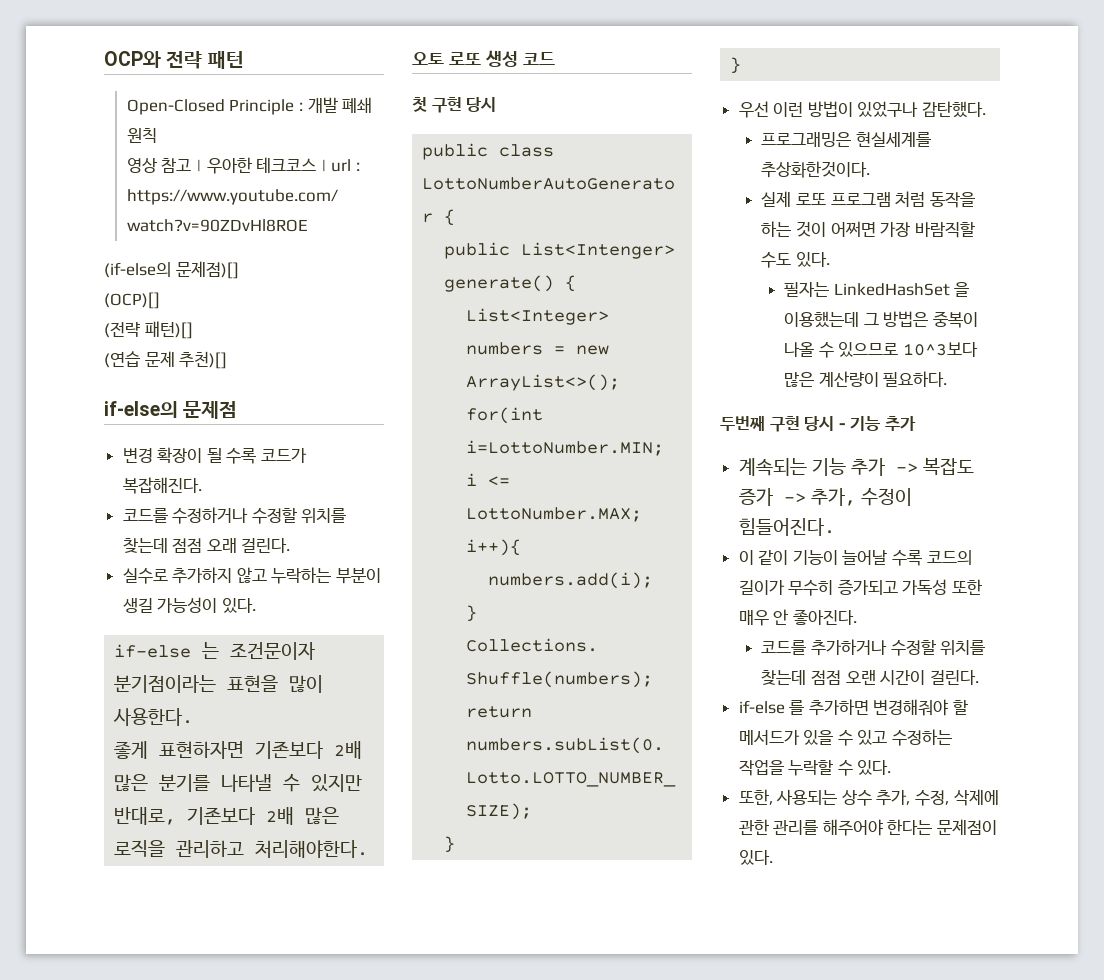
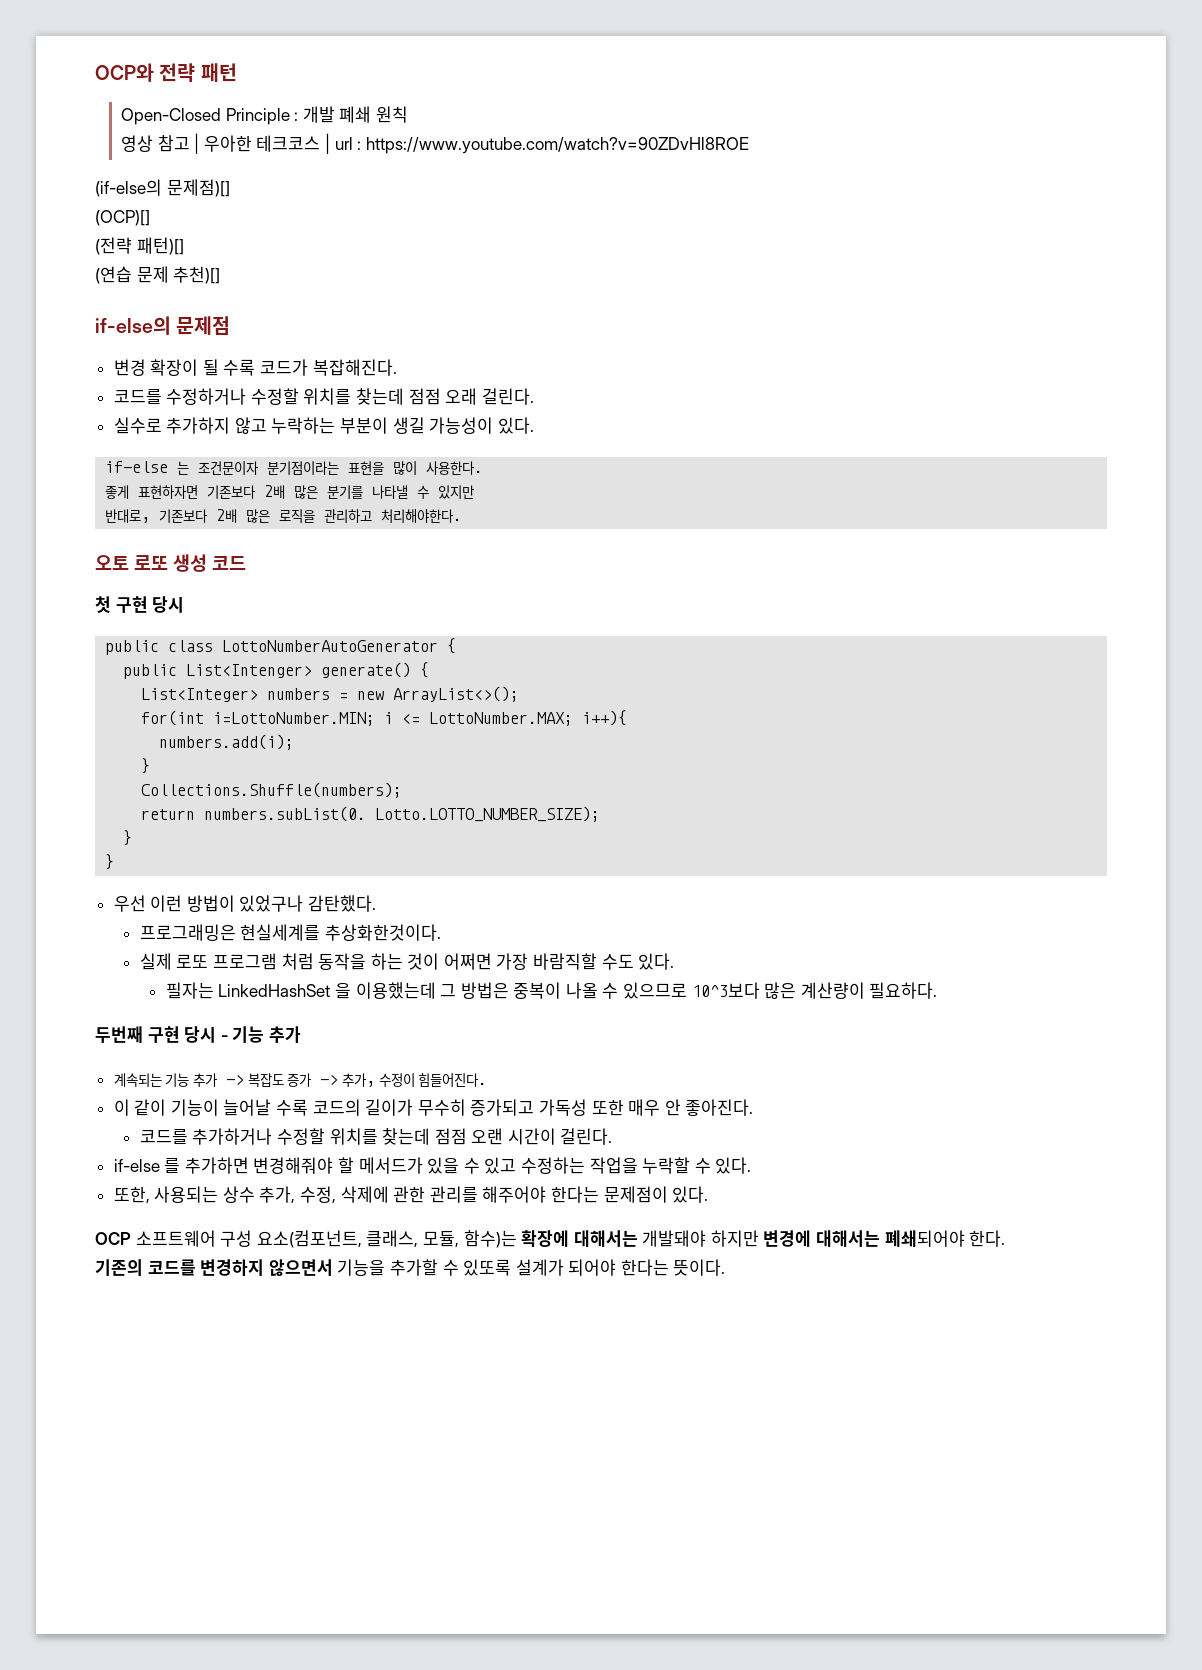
+ OCP 소프트웨어 구성 요소(컴포넌트, 클래스, 모듈, 함수)는 확장에 대해서는 개발돼야 하지만 변경에 대해서는 폐쇄되어야 한다.
+ 기존의 코드를 변경하지 않으면서 기능을 추가할 수 있또록 설계가 되어야 한다는 뜻이다.

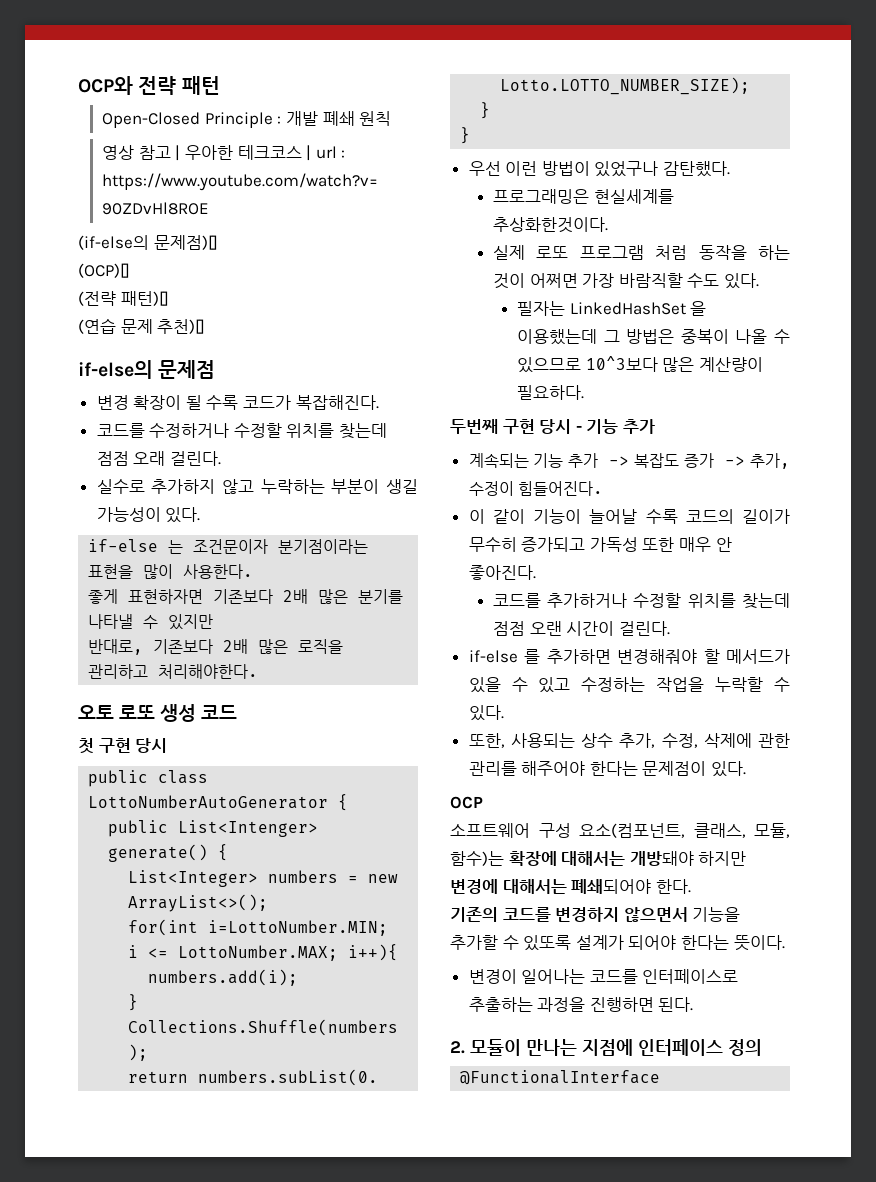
- OCP 소프트웨어 구성 요소(컴포넌트, 클래스, 모듈, 함수)는 확장에 대해서는 개발돼야 하지만 변경에 대해서는 폐쇄되어야 한다.
+ OCP
+ 소프트웨어 구성 요소(컴포넌트, 클래스, 모듈, 함수)는 확장에 대해서는 개방돼야 하지만 변경에 대해서는 폐쇄되어야 한다.
+ 변경이 일어나는 코드를 인터페이스로 추출하는 과정을 진행하면 된다.
+ 2. 모듈이 만나는 지점에 인터페이스 정의
+ @FunctionalInterface

